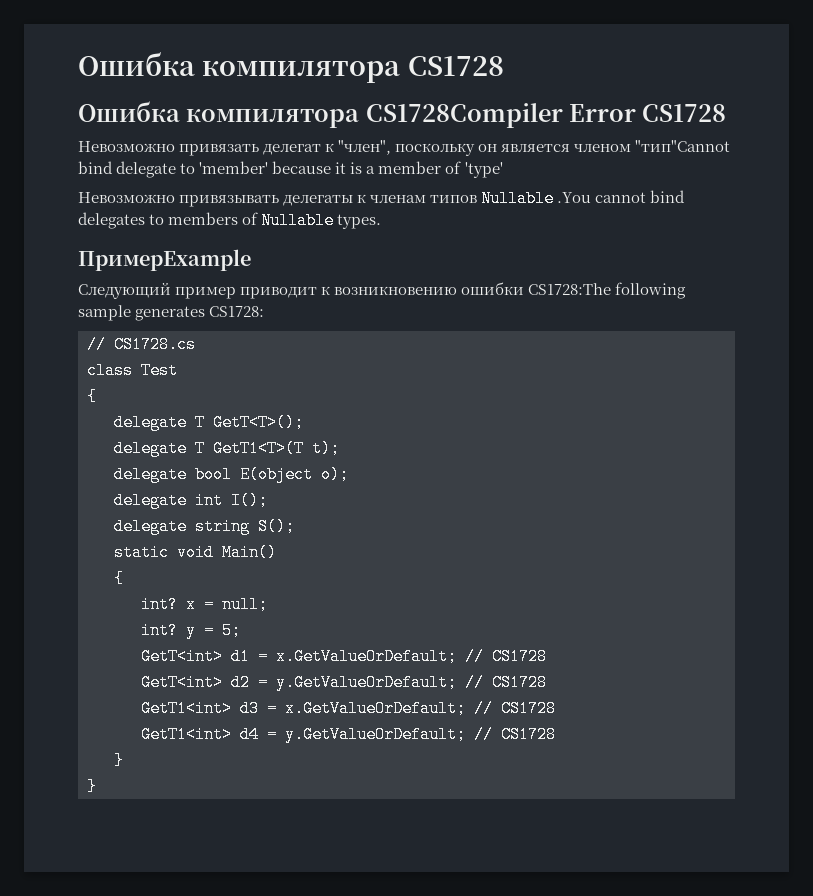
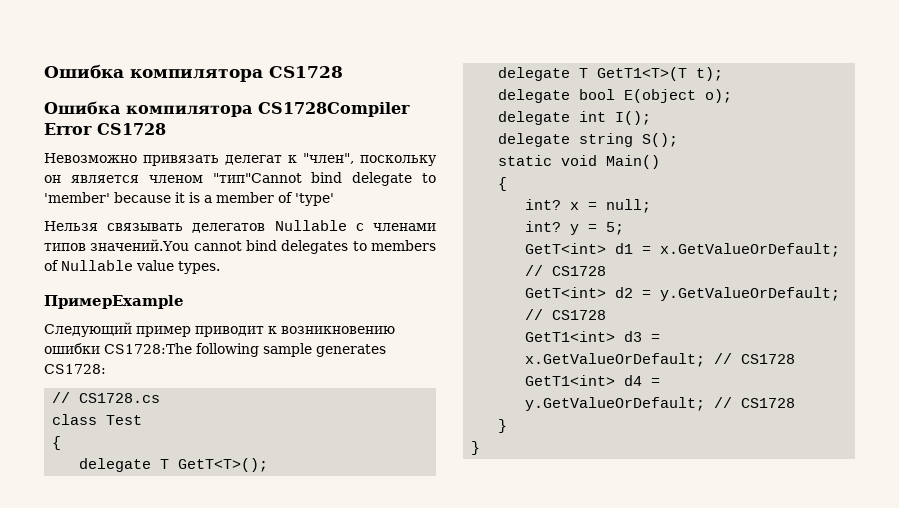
- Невозможно привязывать делегаты к членам типов Nullable .You cannot bind delegates to members of Nullable types.
+ Нельзя связывать делегатов Nullable с членами типов значений.You cannot bind delegates to members of Nullable value types.

